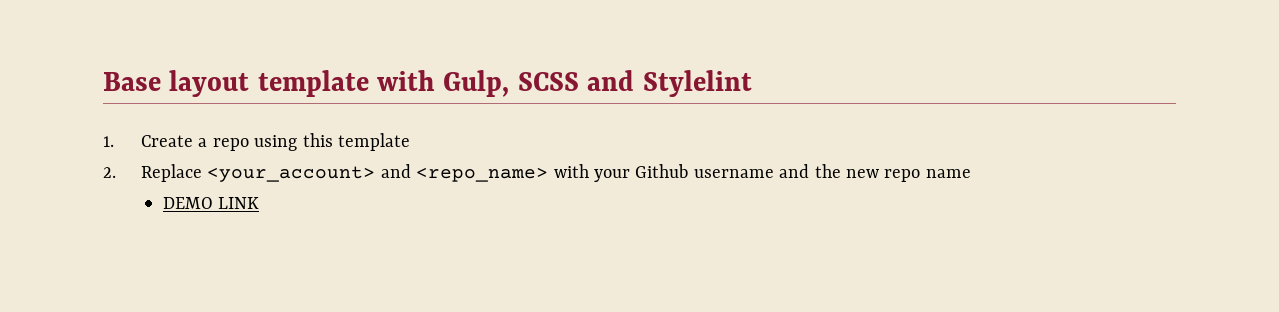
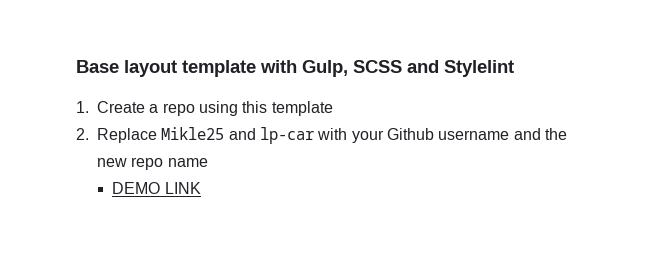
- 2. Replace <your_account> and <repo_name> with your Github username and the new repo name
+ 2. Replace Mikle25 and lp-car with your Github username and the new repo name

